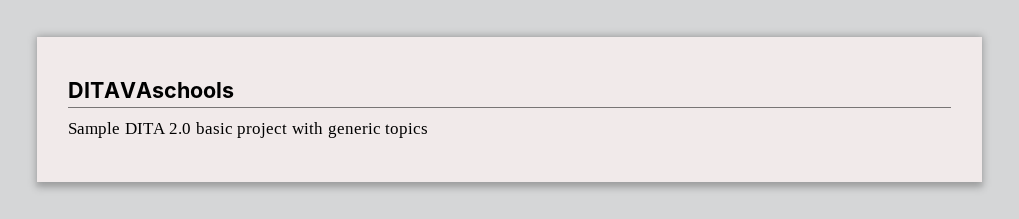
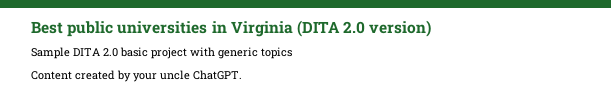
- DITAVAschools
+ Best public universities in Virginia (DITA 2.0 version)
+ Content created by your uncle ChatGPT.

